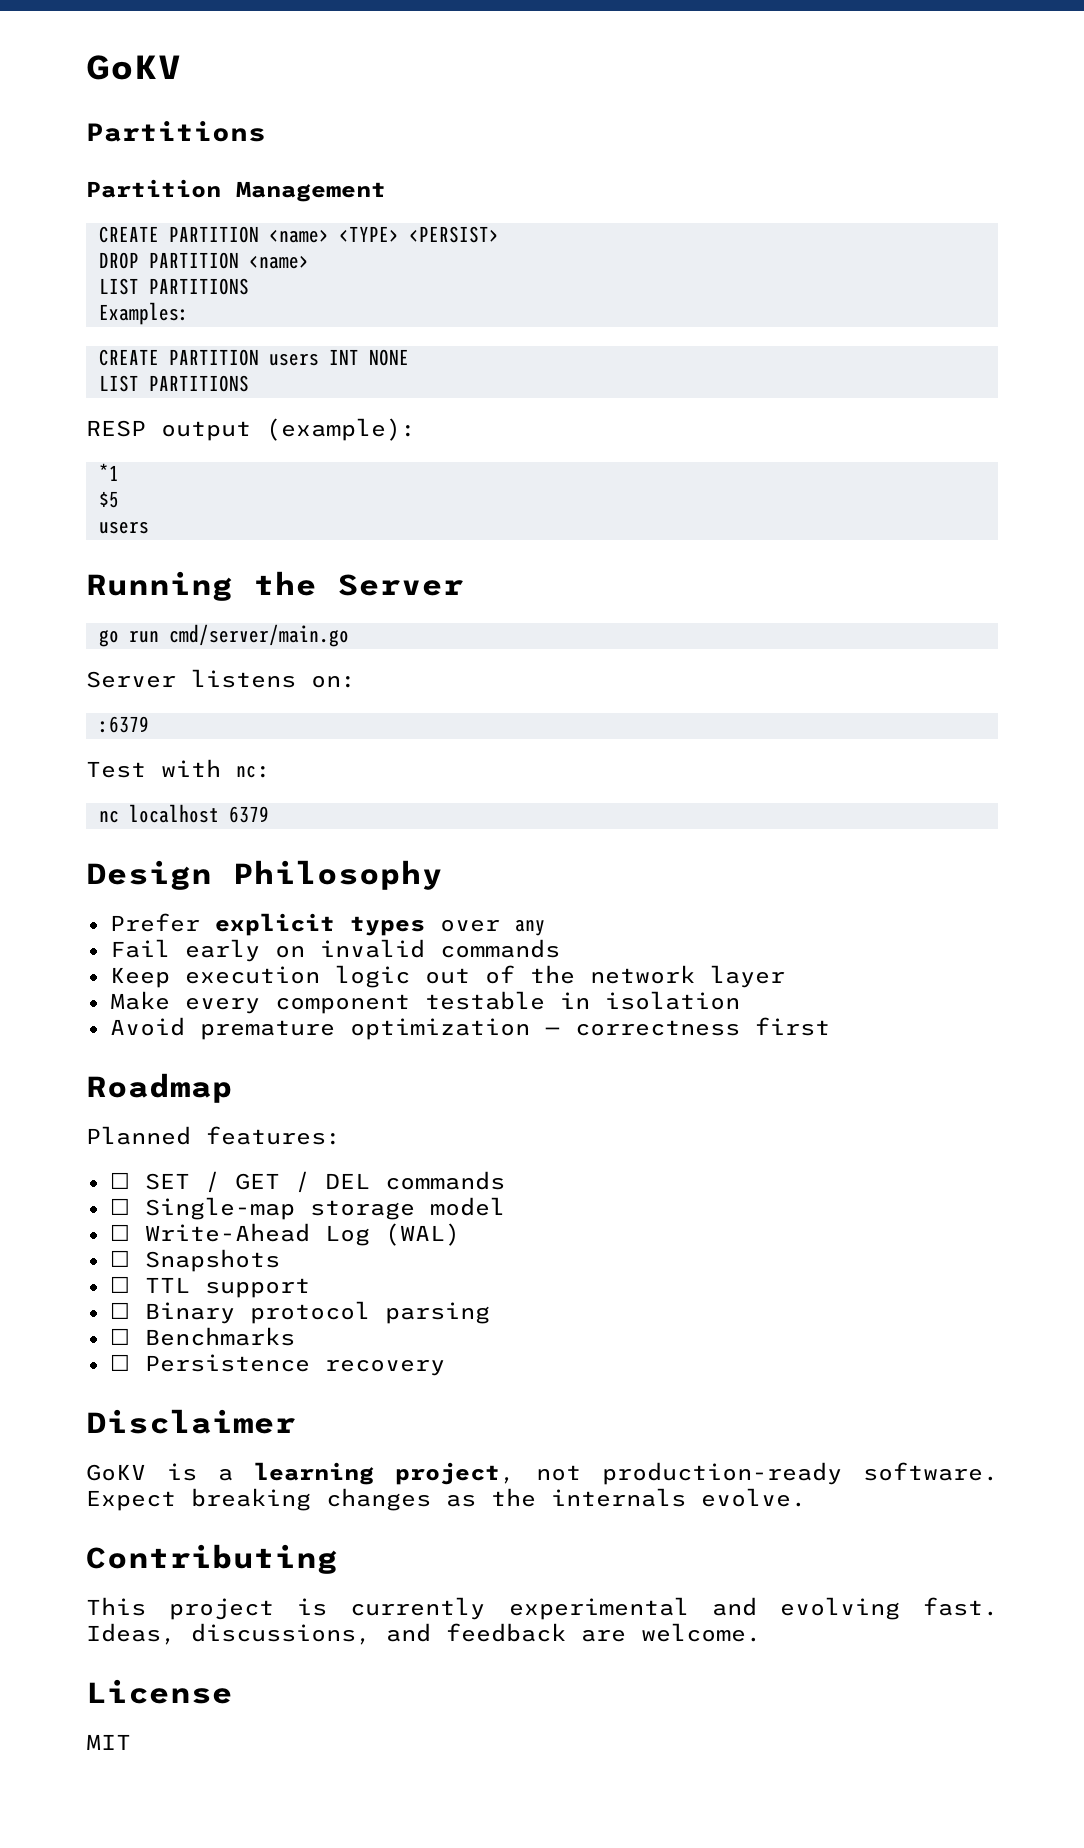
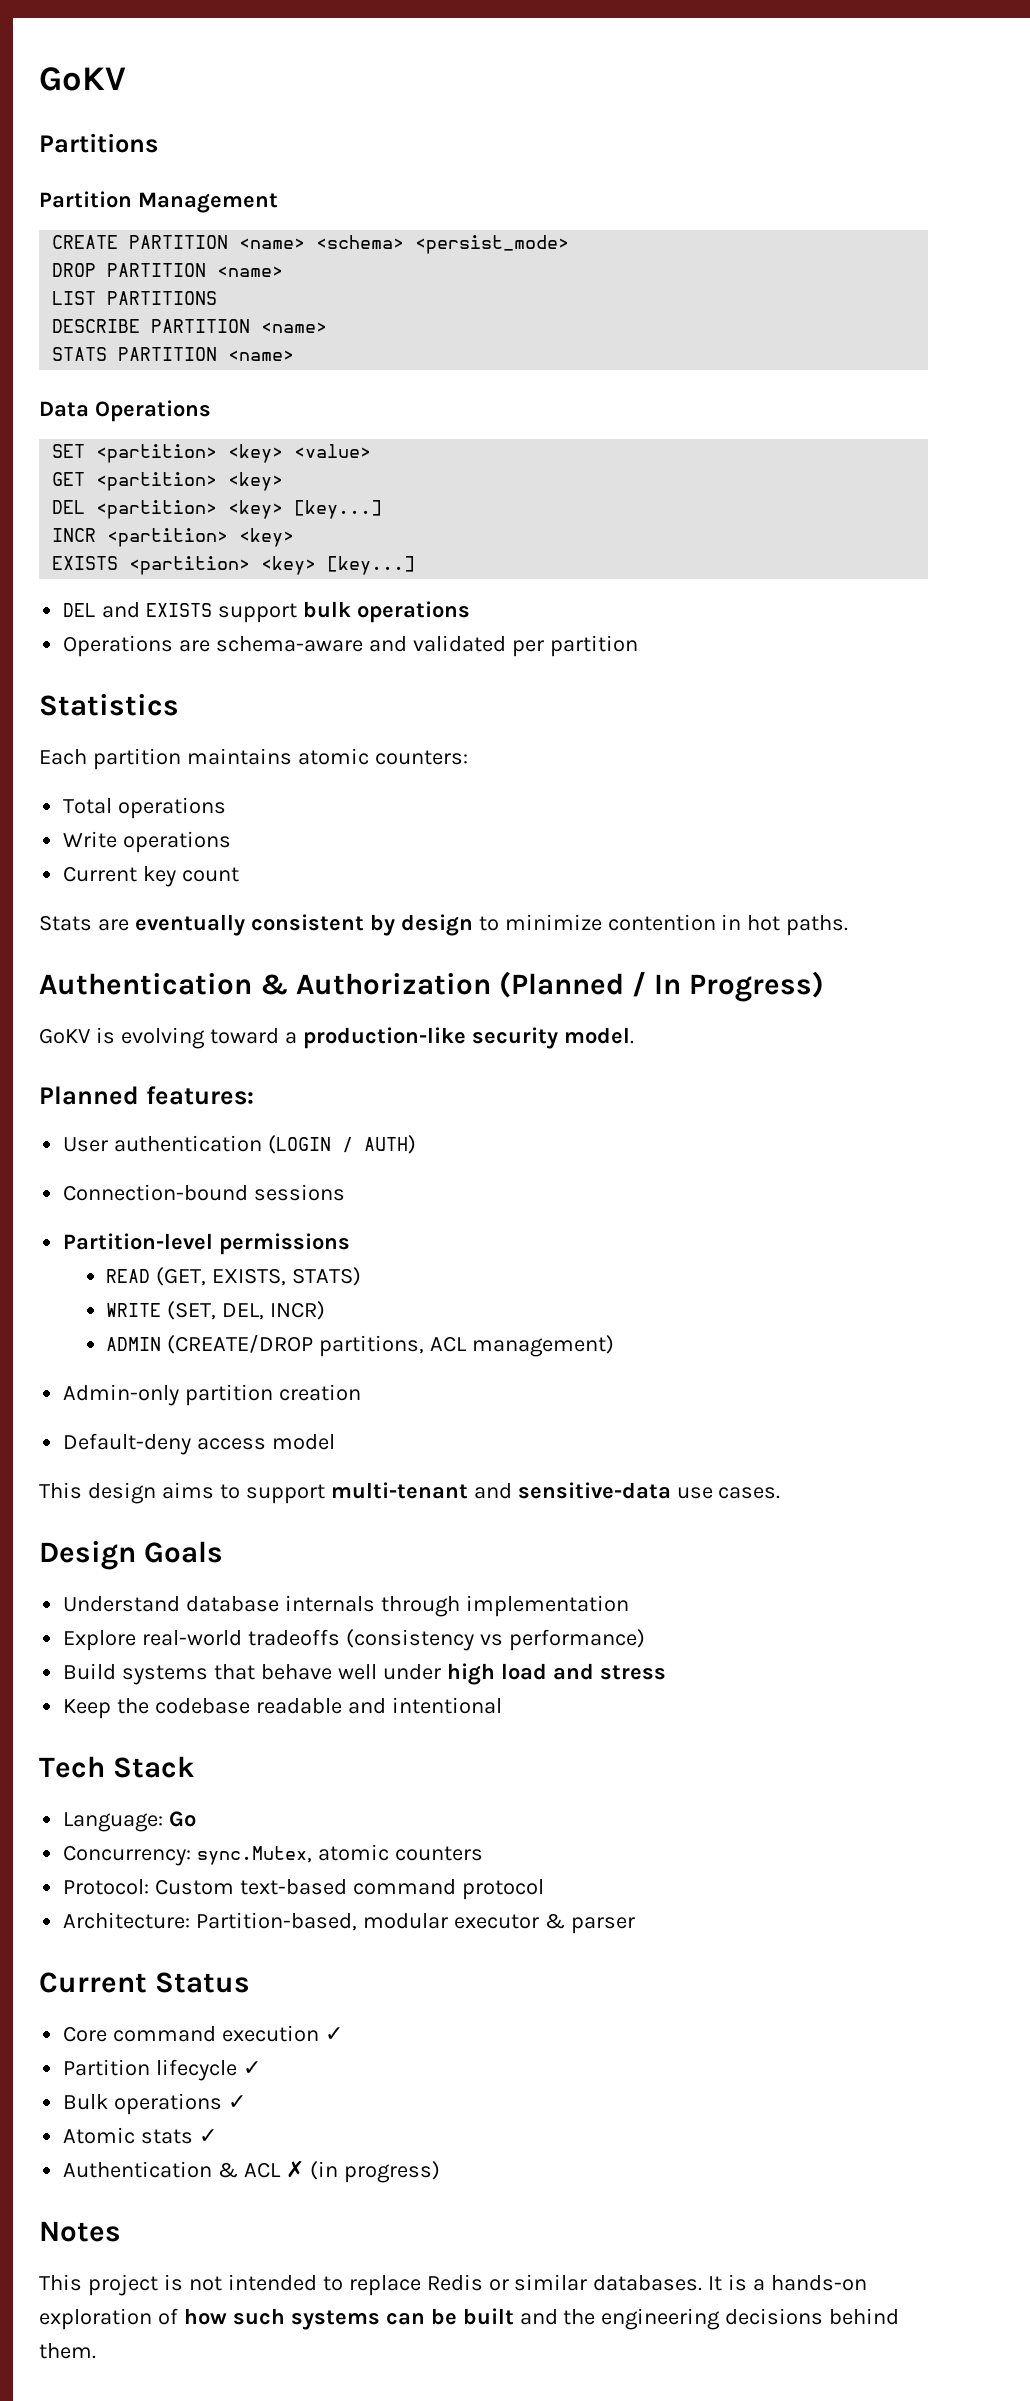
- CREATE PARTITION <name> <TYPE> <PERSIST>
+ CREATE PARTITION <name> <schema> <persist_mode>
- Examples:
- CREATE PARTITION users INT NONE
- LIST PARTITIONS
- RESP output (example):
- *1
- $5
- users
- Running the Server
- go run cmd/server/main.go
- Server listens on:
- :6379
- Test with nc:
- nc localhost 6379
- Design Philosophy
- Prefer explicit types over any
- Fail early on invalid commands
- Keep execution logic out of the network layer
- Make every component testable in isolation
- Avoid premature optimization — correctness first
- Roadmap
+ DESCRIBE PARTITION <name>
+ STATS PARTITION <name>
+ Data Operations
+ SET <partition> <key> <value>
+ GET <partition> <key>
+ DEL <partition> <key> [key...]
+ INCR <partition> <key>
+ EXISTS <partition> <key> [key...]
+ DEL and EXISTS support bulk operations
+ Operations are schema-aware and validated per partition
+ Statistics
+ Each partition maintains atomic counters:
+ Total operations
+ Write operations
+ Current key count
+ Stats are eventually consistent by design to minimize contention in hot paths.
+ Authentication & Authorization (Planned / In Progress)
+ GoKV is evolving toward a production-like security model.
  Planned features:
- ☐ SET / GET / DEL commands
- ☐ Single-map storage model
- ☐ Write-Ahead Log (WAL)
- ☐ Snapshots
- ☐ TTL support
- ☐ Binary protocol parsing
- ☐ Benchmarks
- ☐ Persistence recovery
- Disclaimer
- GoKV is a learning project, not production-ready software. Expect breaking changes as the internals evolve.
- Contributing
- This project is currently experimental and evolving fast. Ideas, discussions, and feedback are welcome.
- License
- MIT
+ User authentication (LOGIN / AUTH)
+ Connection-bound sessions
+ Partition-level permissions
+ READ (GET, EXISTS, STATS)
+ WRITE (SET, DEL, INCR)
+ ADMIN (CREATE/DROP partitions, ACL management)
+ Admin-only partition creation
+ Default-deny access model
+ This design aims to support multi-tenant and sensitive-data use cases.
+ Design Goals
+ Understand database internals through implementation
+ Explore real-world tradeoffs (consistency vs performance)
+ Build systems that behave well under high load and stress
+ Keep the codebase readable and intentional
+ Tech Stack
+ Language: Go
+ Concurrency: sync.Mutex, atomic counters
+ Protocol: Custom text-based command protocol
+ Architecture: Partition-based, modular executor & parser
+ Current Status
+ Core command execution ✓
+ Partition lifecycle ✓
+ Bulk operations ✓
+ Atomic stats ✓
+ Authentication & ACL ✗ (in progress)
+ Notes
+ This project is not intended to replace Redis or similar databases. It is a hands-on exploration of how such systems can be built and the engineering decisions behind them.

